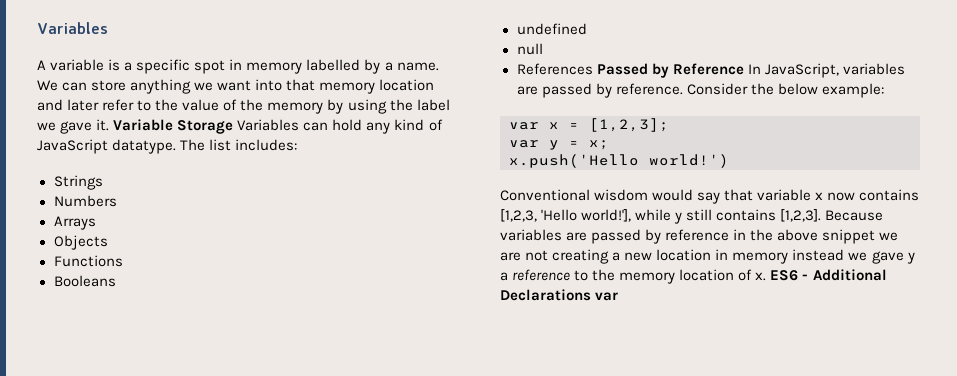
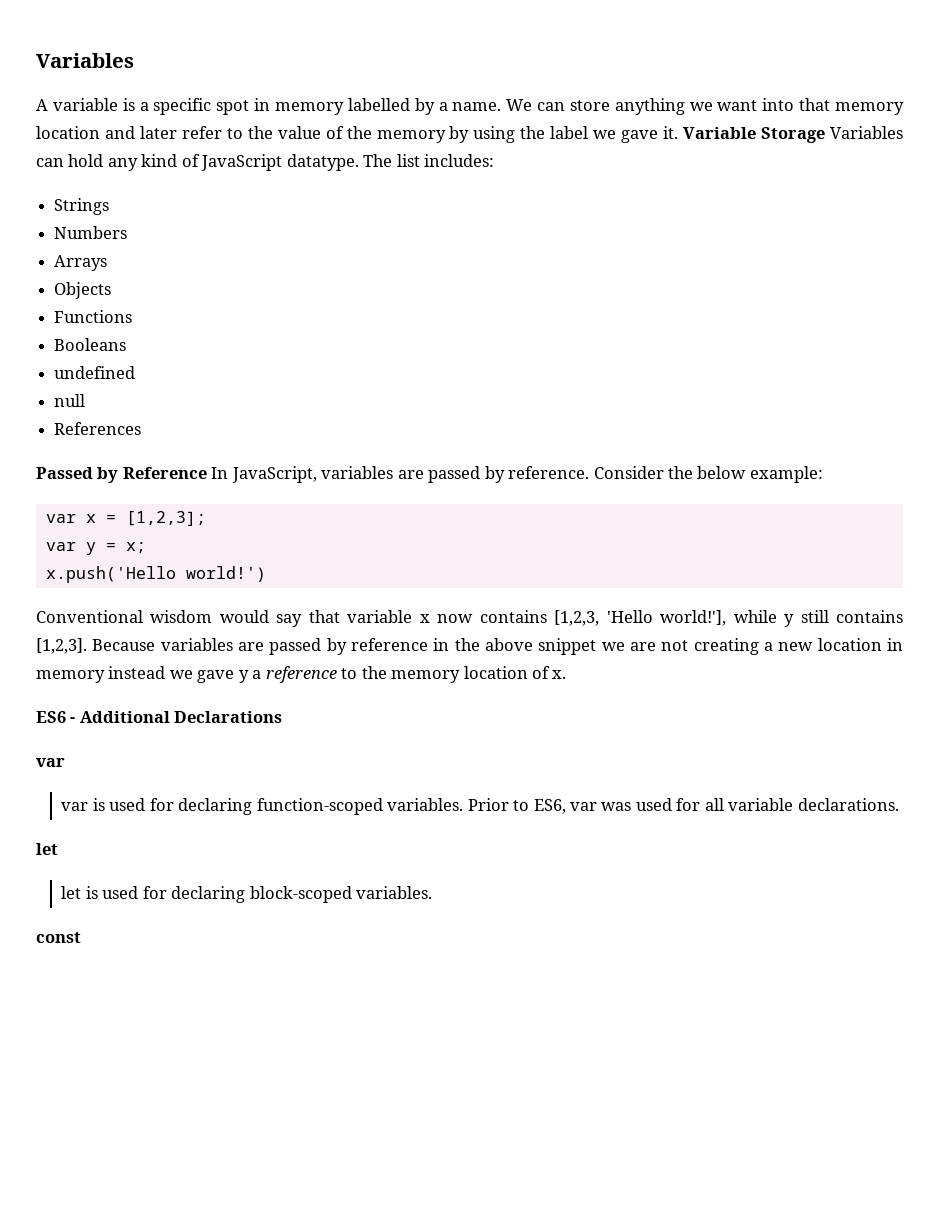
- References Passed by Reference In JavaScript, variables are passed by reference.
+ References
+ Passed by Reference In JavaScript, variables are passed by reference.
- Because variables are passed by reference in the above snippet we are not creating a new location in memory instead we gave y a reference to the memory location of x. ES6 - Additional Declarations var
+ Because variables are passed by reference in the above snippet we are not creating a new location in memory instead we gave y a reference to the memory location of x.
+ ES6 - Additional Declarations
+ var
+ var is used for declaring function-scoped variables. Prior to ES6, var was used for all variable declarations.
+ let
+ let is used for declaring block-scoped variables.
+ const

